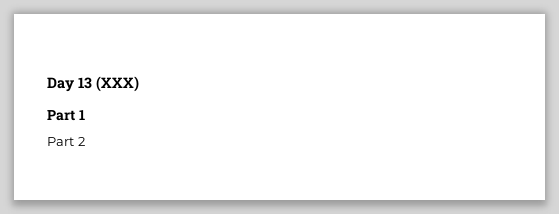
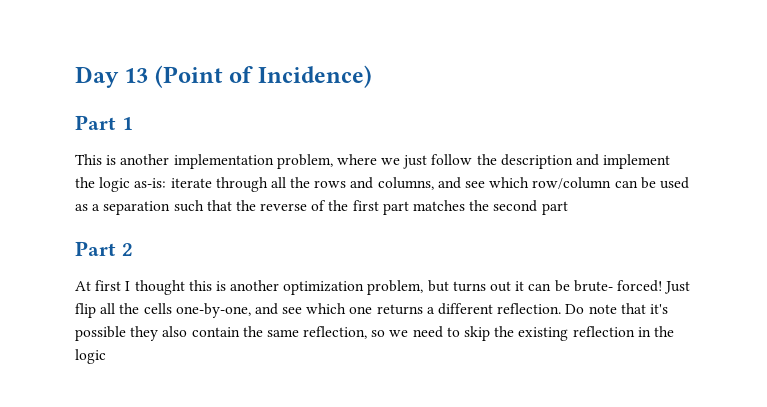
- Day 13 (XXX)
+ Day 13 (Point of Incidence)
+ This is another implementation problem, where we just follow the description and implement the logic as-is: iterate through all the rows and columns, and see which row/column can be used as a separation such that the reverse of the first part matches the second part
  Part 2
+ At first I thought this is another optimization problem, but turns out it can be brute- forced! Just flip all the cells one-by-one, and see which one returns a different reflection. Do note that it's possible they also contain the same reflection, so we need to skip the existing reflection in the logic

